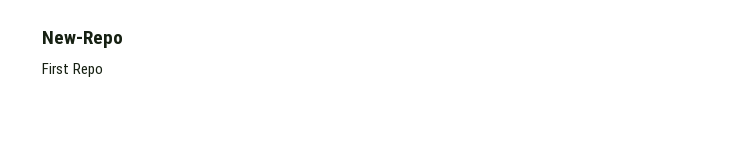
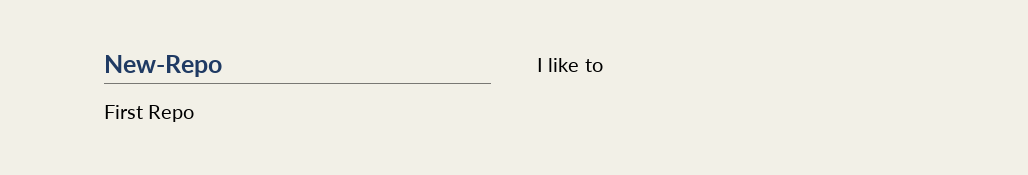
+ I like to

